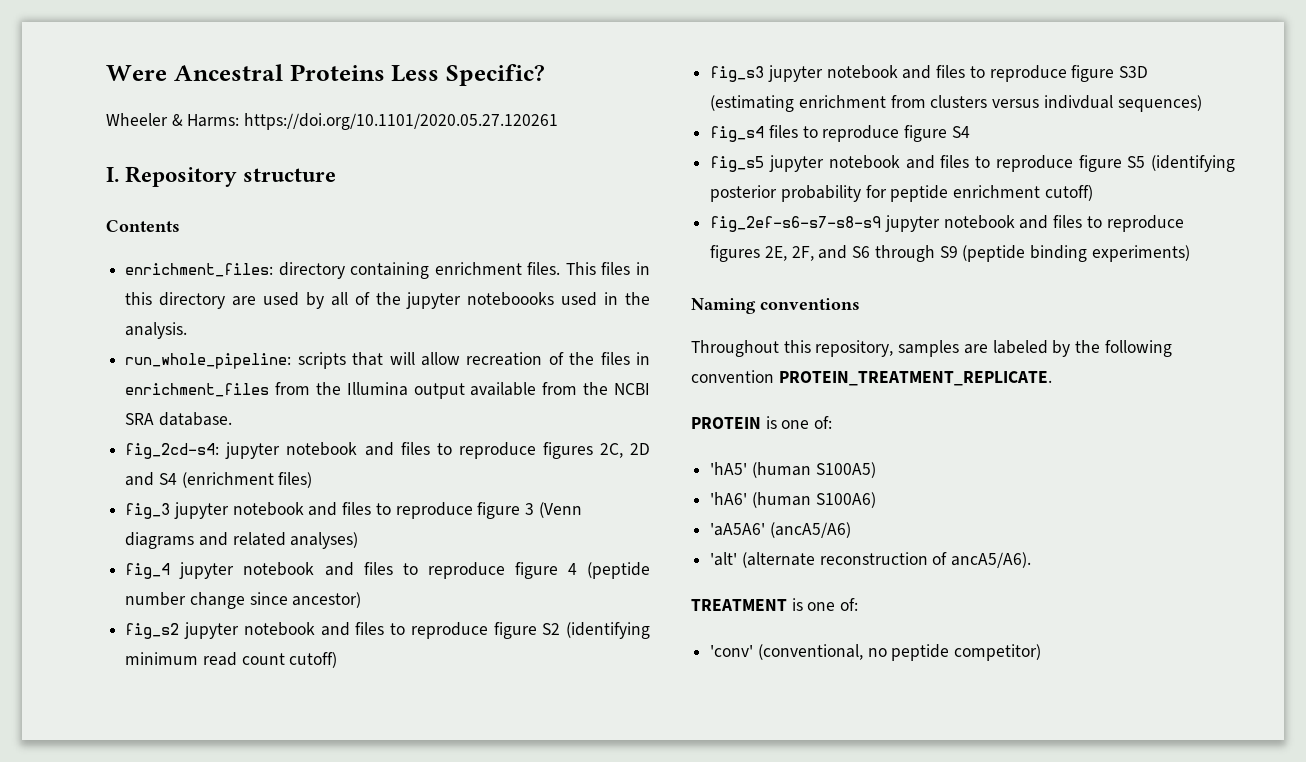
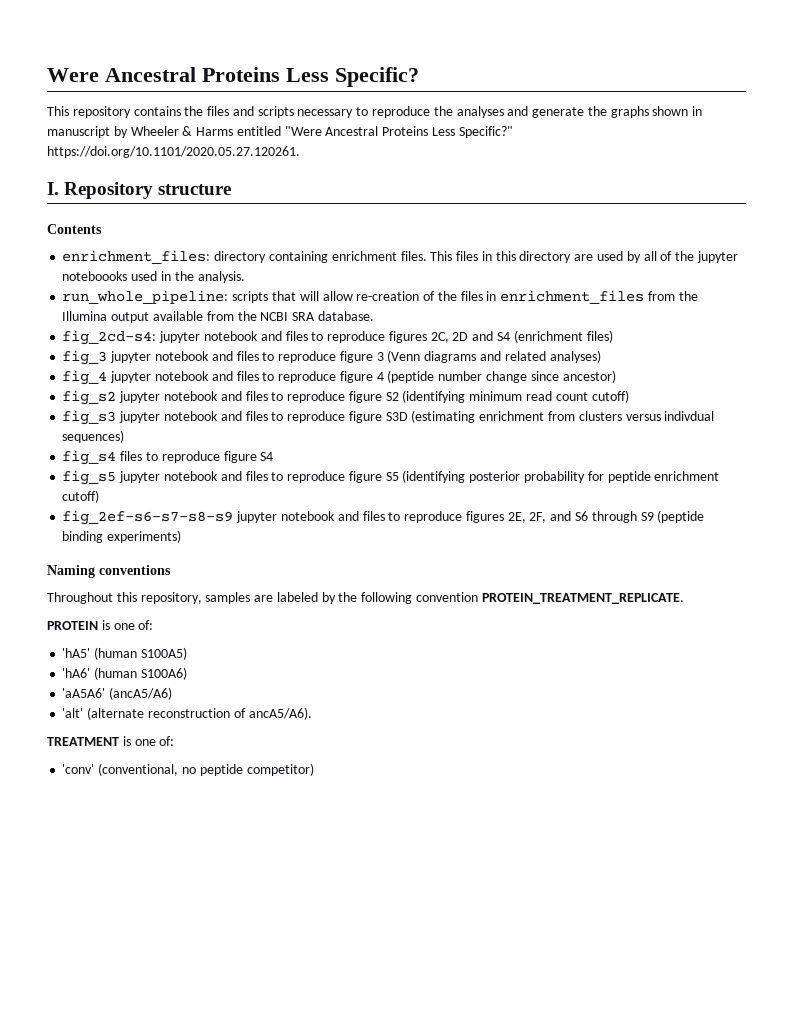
- Wheeler & Harms: https://doi.org/10.1101/2020.05.27.120261
+ This repository contains the files and scripts necessary to reproduce the analyses and generate the graphs shown in manuscript by Wheeler & Harms entitled "Were Ancestral Proteins Less Specific?" https://doi.org/10.1101/2020.05.27.120261.
- run_whole_pipeline: scripts that will allow recreation of the files in enrichment_files from the Illumina output available from the NCBI SRA database.
+ run_whole_pipeline: scripts that will allow re-creation of the files in enrichment_files from the Illumina output available from the NCBI SRA database.

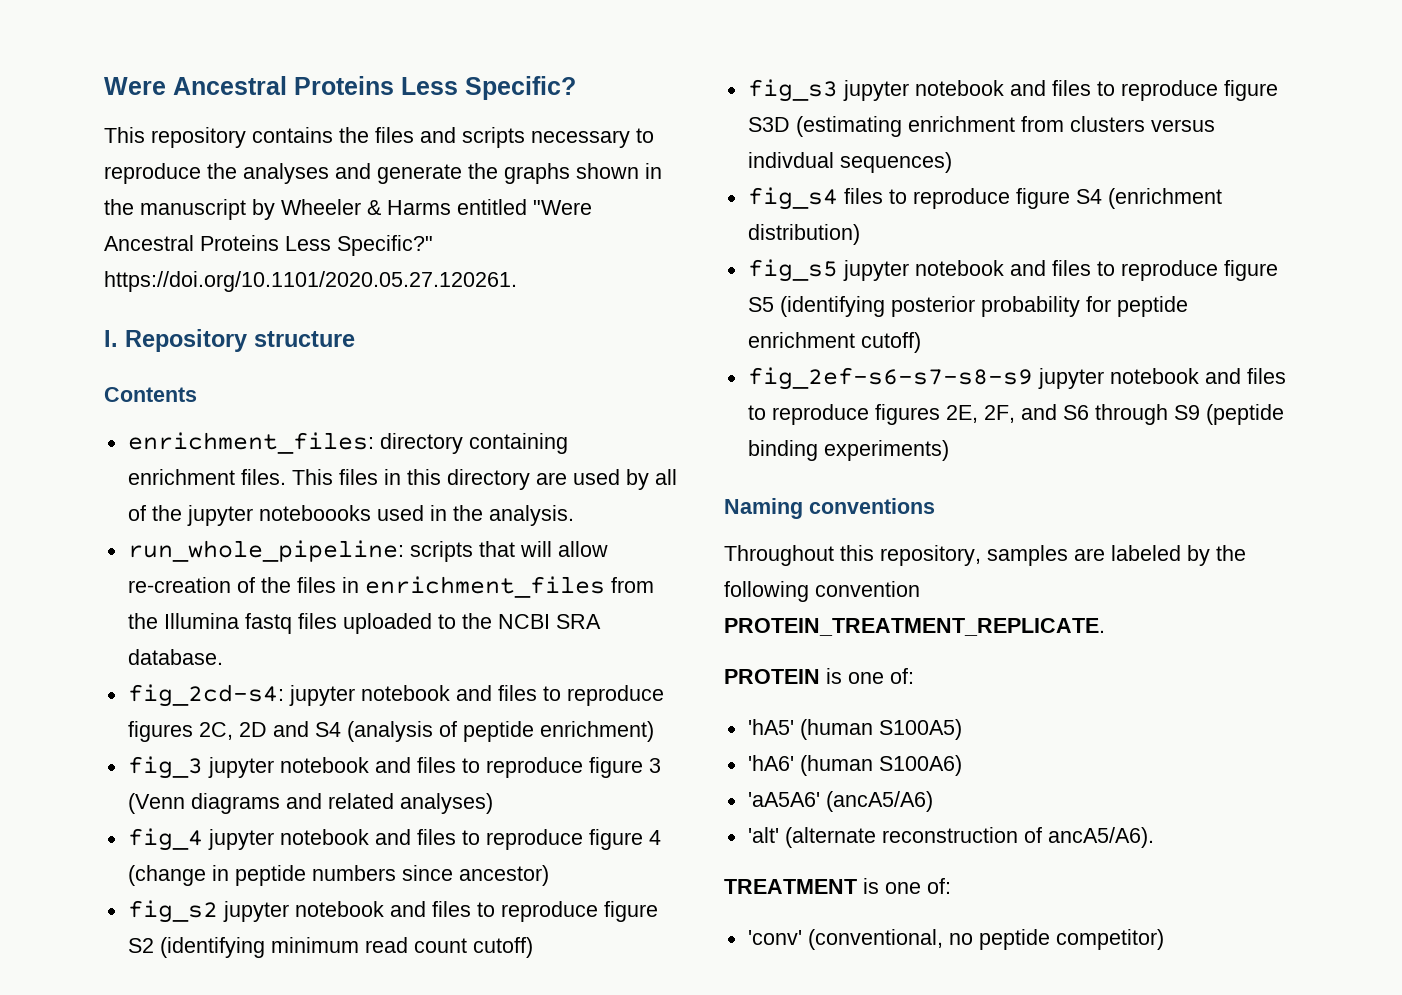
- This repository contains the files and scripts necessary to reproduce the analyses and generate the graphs shown in manuscript by Wheeler & Harms entitled "Were Ancestral Proteins Less Specific?" https://doi.org/10.1101/2020.05.27.120261.
+ This repository contains the files and scripts necessary to reproduce the analyses and generate the graphs shown in the manuscript by Wheeler & Harms entitled "Were Ancestral Proteins Less Specific?" https://doi.org/10.1101/2020.05.27.120261.
- run_whole_pipeline: scripts that will allow re-creation of the files in enrichment_files from the Illumina output available from the NCBI SRA database.
+ run_whole_pipeline: scripts that will allow re-creation of the files in enrichment_files from the Illumina fastq files uploaded to the NCBI SRA database.
- fig_2cd-s4: jupyter notebook and files to reproduce figures 2C, 2D and S4 (enrichment files)
+ fig_2cd-s4: jupyter notebook and files to reproduce figures 2C, 2D and S4 (analysis of peptide enrichment)
- fig_4 jupyter notebook and files to reproduce figure 4 (peptide number change since ancestor)
+ fig_4 jupyter notebook and files to reproduce figure 4 (change in peptide numbers since ancestor)
- fig_s4 files to reproduce figure S4
+ fig_s4 files to reproduce figure S4 (enrichment distribution)

